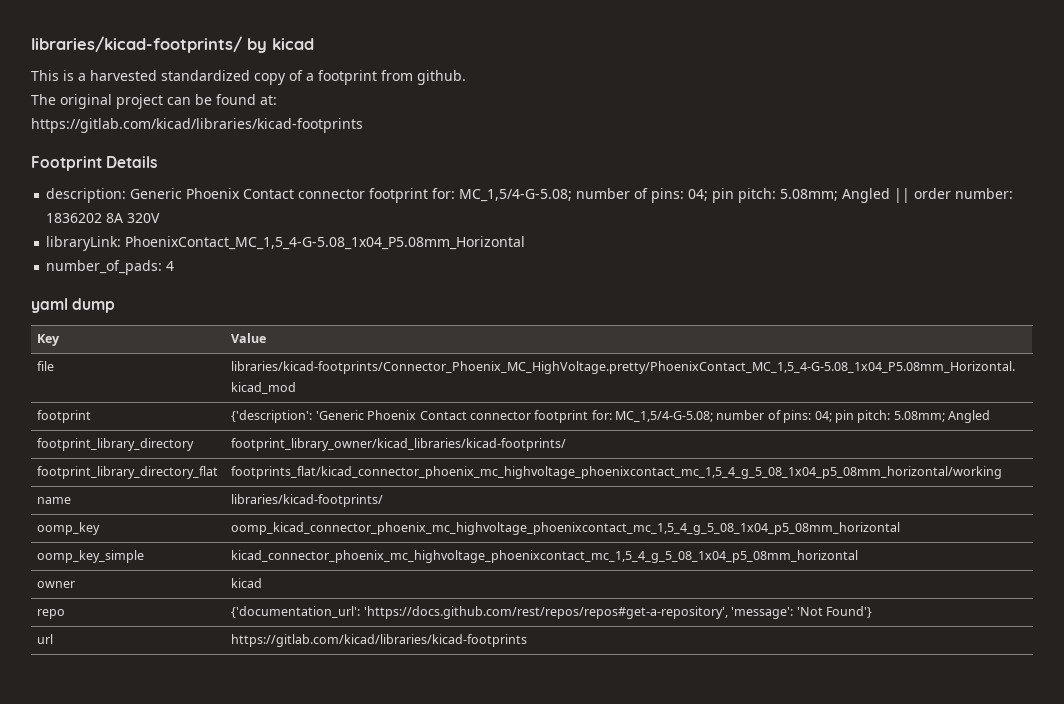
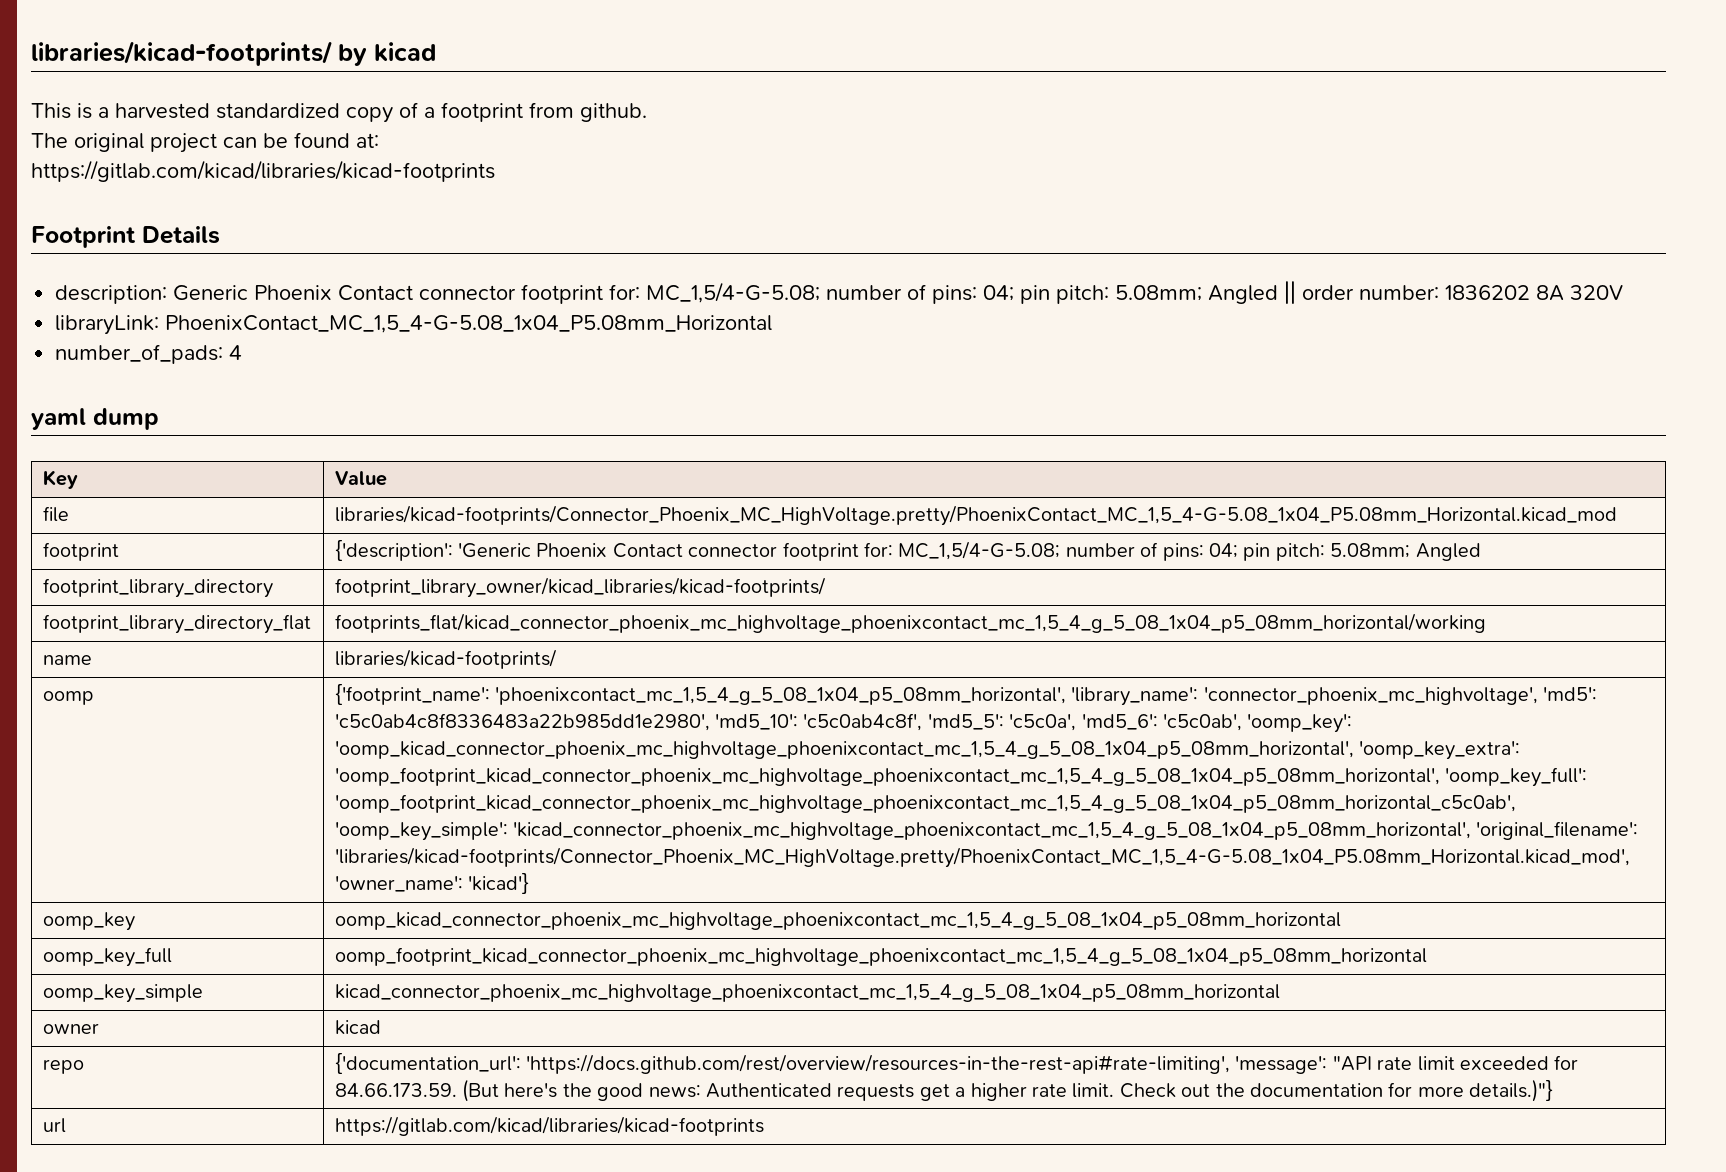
+ oomp | {'footprint_name': 'phoenixcontact_mc_1,5_4_g_5_08_1x04_p5_08mm_horizontal', 'library_name': 'connector_phoenix_mc_highvoltage', 'md5': 'c5c0ab4c8f8336483a22b985dd1e2980', 'md5_10': 'c5c0ab4c8f', 'md5_5': 'c5c0a', 'md5_6': 'c5c0ab', 'oomp_key': 'oomp_kicad_connector_phoenix_mc_highvoltage_phoenixcontact_mc_1,5_4_g_5_08_1x04_p5_08mm_horizontal', 'oomp_key_extra': 'oomp_footprint_kicad_connector_phoenix_mc_highvoltage_phoenixcontact_mc_1,5_4_g_5_08_1x04_p5_08mm_horizontal', 'oomp_key_full': 'oomp_footprint_kicad_connector_phoenix_mc_highvoltage_phoenixcontact_mc_1,5_4_g_5_08_1x04_p5_08mm_horizontal_c5c0ab', 'oomp_key_simple': 'kicad_connector_phoenix_mc_highvoltage_phoenixcontact_mc_1,5_4_g_5_08_1x04_p5_08mm_horizontal', 'original_filename': 'libraries/kicad-footprints/Connector_Phoenix_MC_HighVoltage.pretty/PhoenixContact_MC_1,5_4-G-5.08_1x04_P5.08mm_Horizontal.kicad_mod', 'owner_name': 'kicad'}
+ oomp_key_full | oomp_footprint_kicad_connector_phoenix_mc_highvoltage_phoenixcontact_mc_1,5_4_g_5_08_1x04_p5_08mm_horizontal
- repo | {'documentation_url': 'https://docs.github.com/rest/repos/repos#get-a-repository', 'message': 'Not Found'}
+ repo | {'documentation_url': 'https://docs.github.com/rest/overview/resources-in-the-rest-api#rate-limiting', 'message': "API rate limit exceeded for 84.66.173.59. (But here's the good news: Authenticated requests get a higher rate limit. Check out the documentation for more details.)"}

